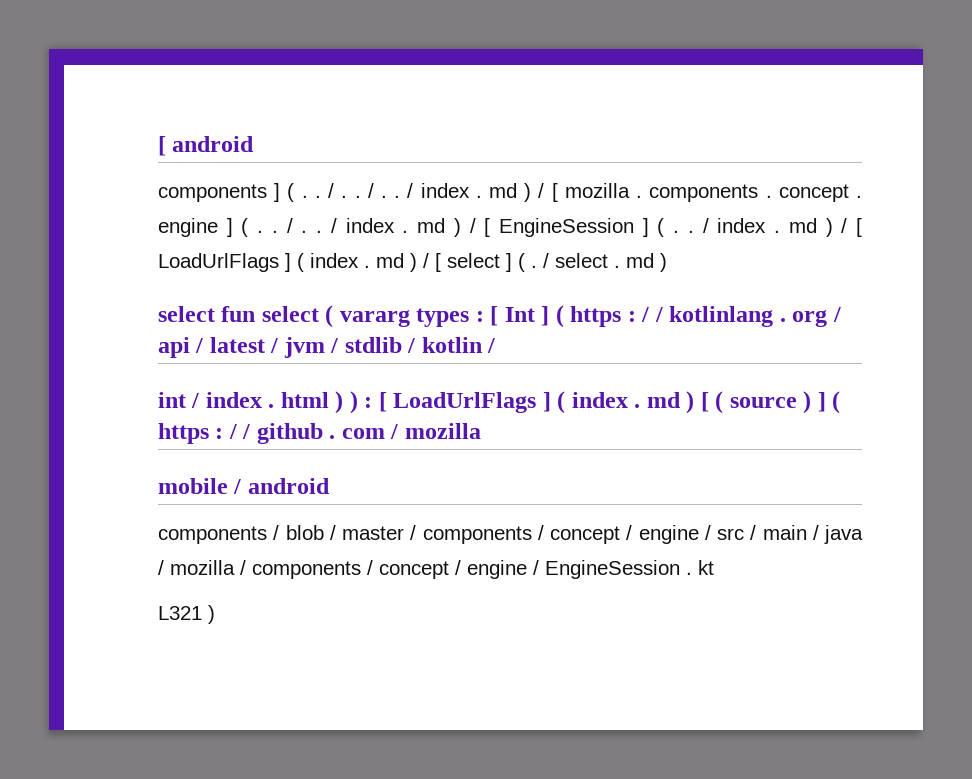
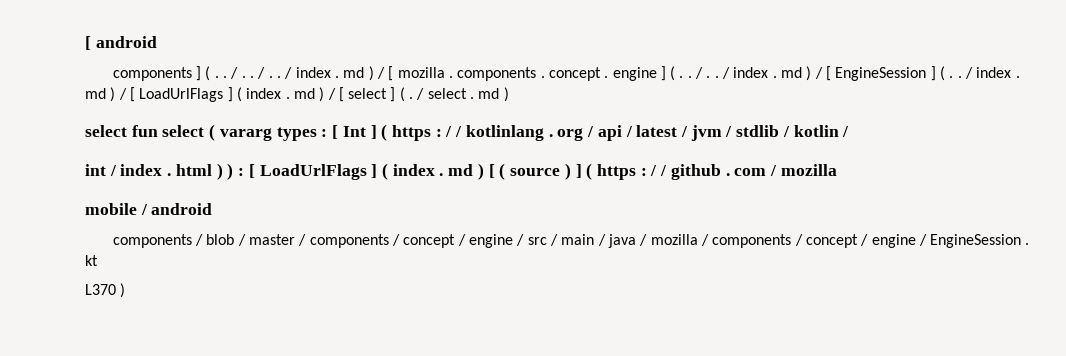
- L321 )
+ L370 )

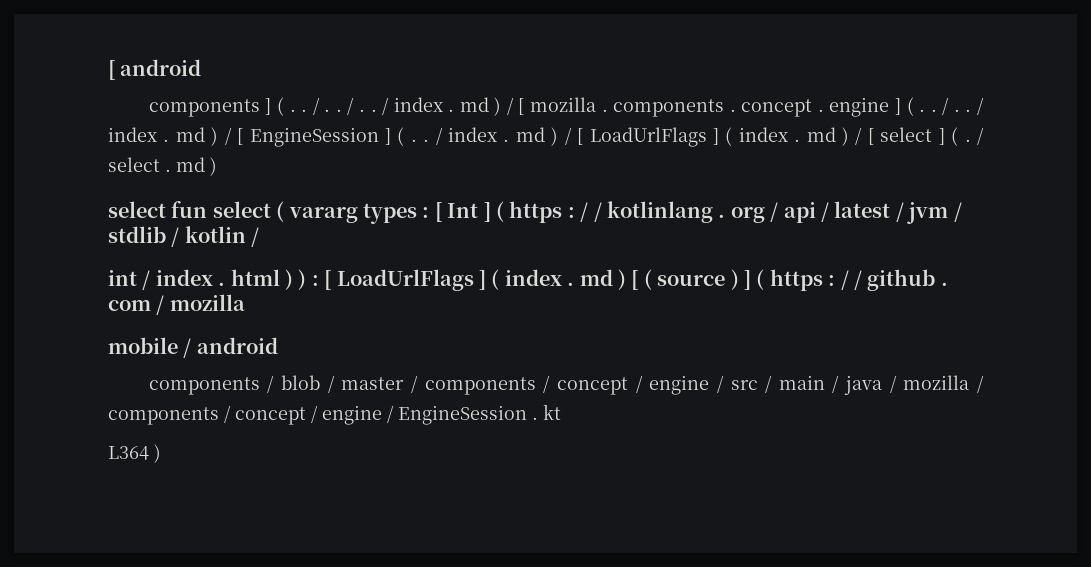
- L370 )
+ L364 )

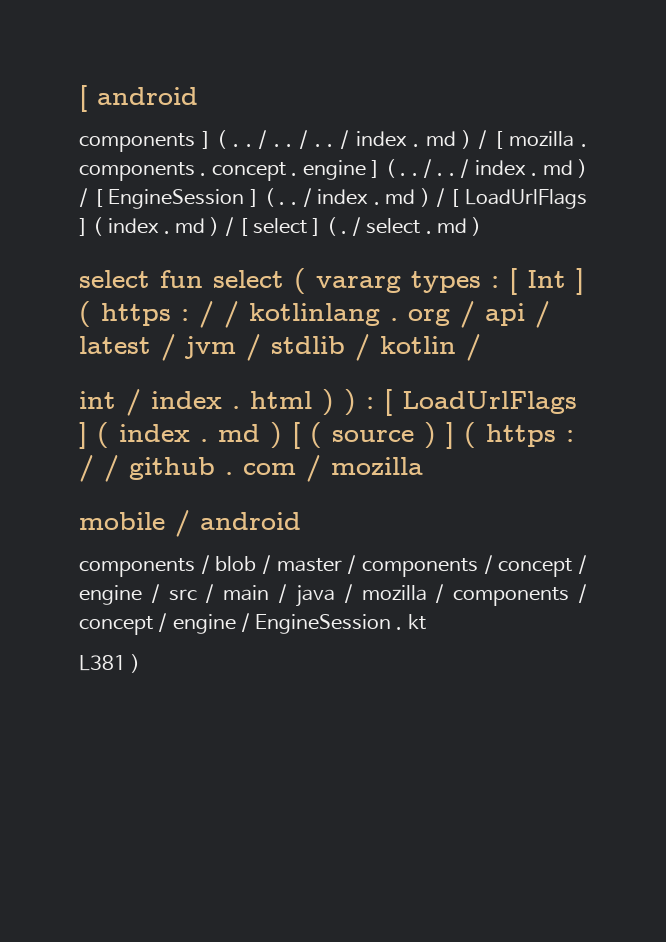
- L364 )
+ L381 )

